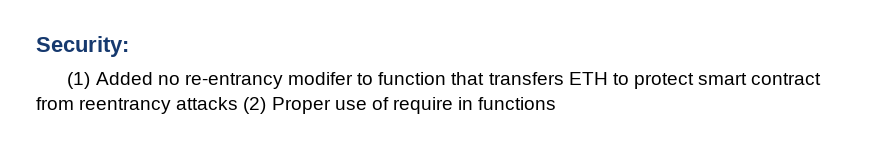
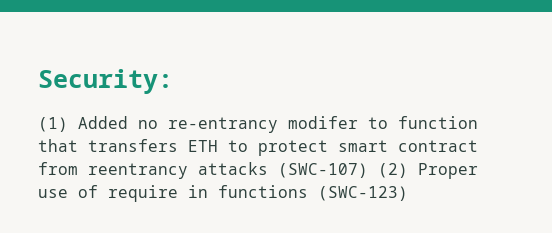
- (1) Added no re-entrancy modifer to function that transfers ETH to protect smart contract from reentrancy attacks (2) Proper use of require in functions
+ (1) Added no re-entrancy modifer to function that transfers ETH to protect smart contract from reentrancy attacks (SWC-107) (2) Proper use of require in functions (SWC-123)

